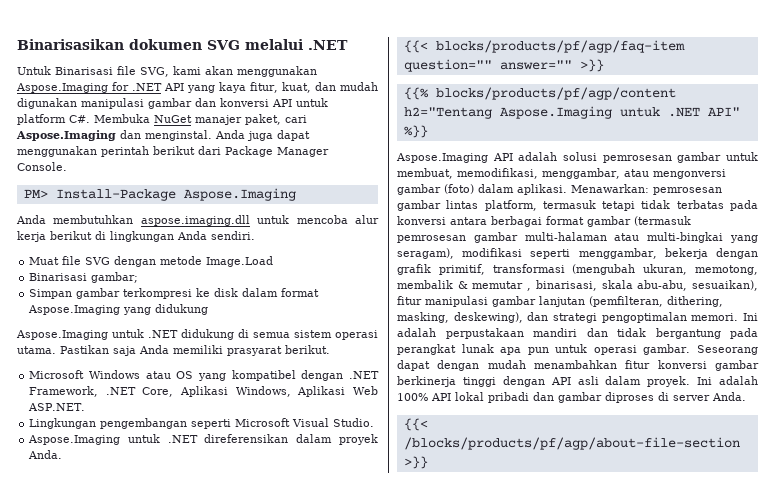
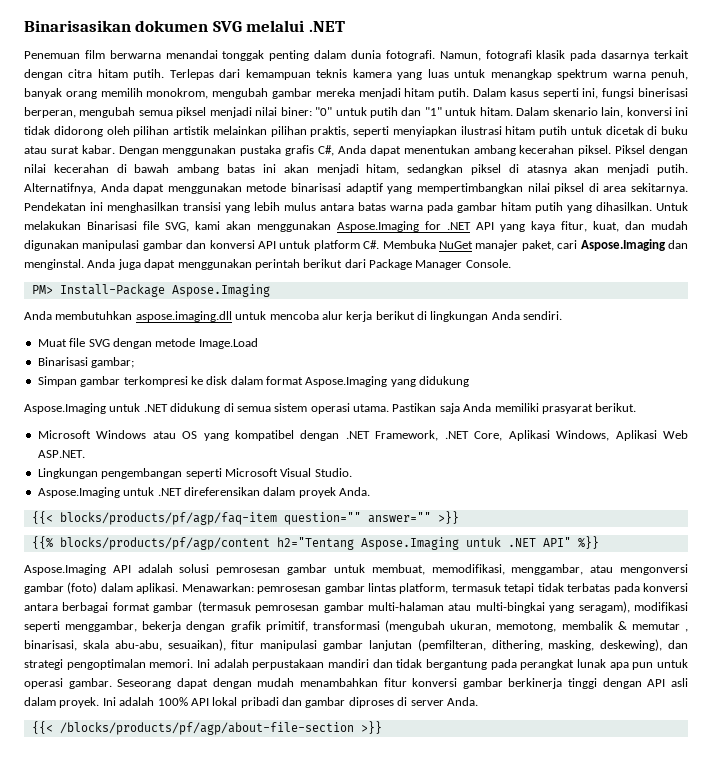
- Untuk Binarisasi file SVG, kami akan menggunakan Aspose.Imaging for .NET API yang kaya fitur, kuat, dan mudah digunakan manipulasi gambar dan konversi API untuk platform C#. Membuka NuGet manajer paket, cari Aspose.Imaging dan menginstal.
+ Penemuan film berwarna menandai tonggak penting dalam dunia fotografi. Namun, fotografi klasik pada dasarnya terkait dengan citra hitam putih. Terlepas dari kemampuan teknis kamera yang luas untuk menangkap spektrum warna penuh, banyak orang memilih monokrom, mengubah gambar mereka menjadi hitam putih. Dalam kasus seperti ini, fungsi binerisasi berperan, mengubah semua piksel menjadi nilai biner: "0" untuk putih dan "1" untuk hitam. Dalam skenario lain, konversi ini tidak didorong oleh pilihan artistik melainkan pilihan praktis, seperti menyiapkan ilustrasi hitam putih untuk dicetak di buku atau surat kabar. Dengan menggunakan pustaka grafis C#, Anda dapat menentukan ambang kecerahan piksel. Piksel dengan nilai kecerahan di bawah ambang batas ini akan menjadi hitam, sedangkan piksel di atasnya akan menjadi putih. Alternatifnya, Anda dapat menggunakan metode binarisasi adaptif yang mempertimbangkan nilai piksel di area sekitarnya. Pendekatan ini menghasilkan transisi yang lebih mulus antara batas warna pada gambar hitam putih yang dihasilkan. Untuk melakukan Binarisasi file SVG, kami akan menggunakan Aspose.Imaging for .NET API yang kaya fitur, kuat, dan mudah digunakan manipulasi gambar dan konversi API untuk platform C#. Membuka NuGet manajer paket, cari Aspose.Imaging dan menginstal.

